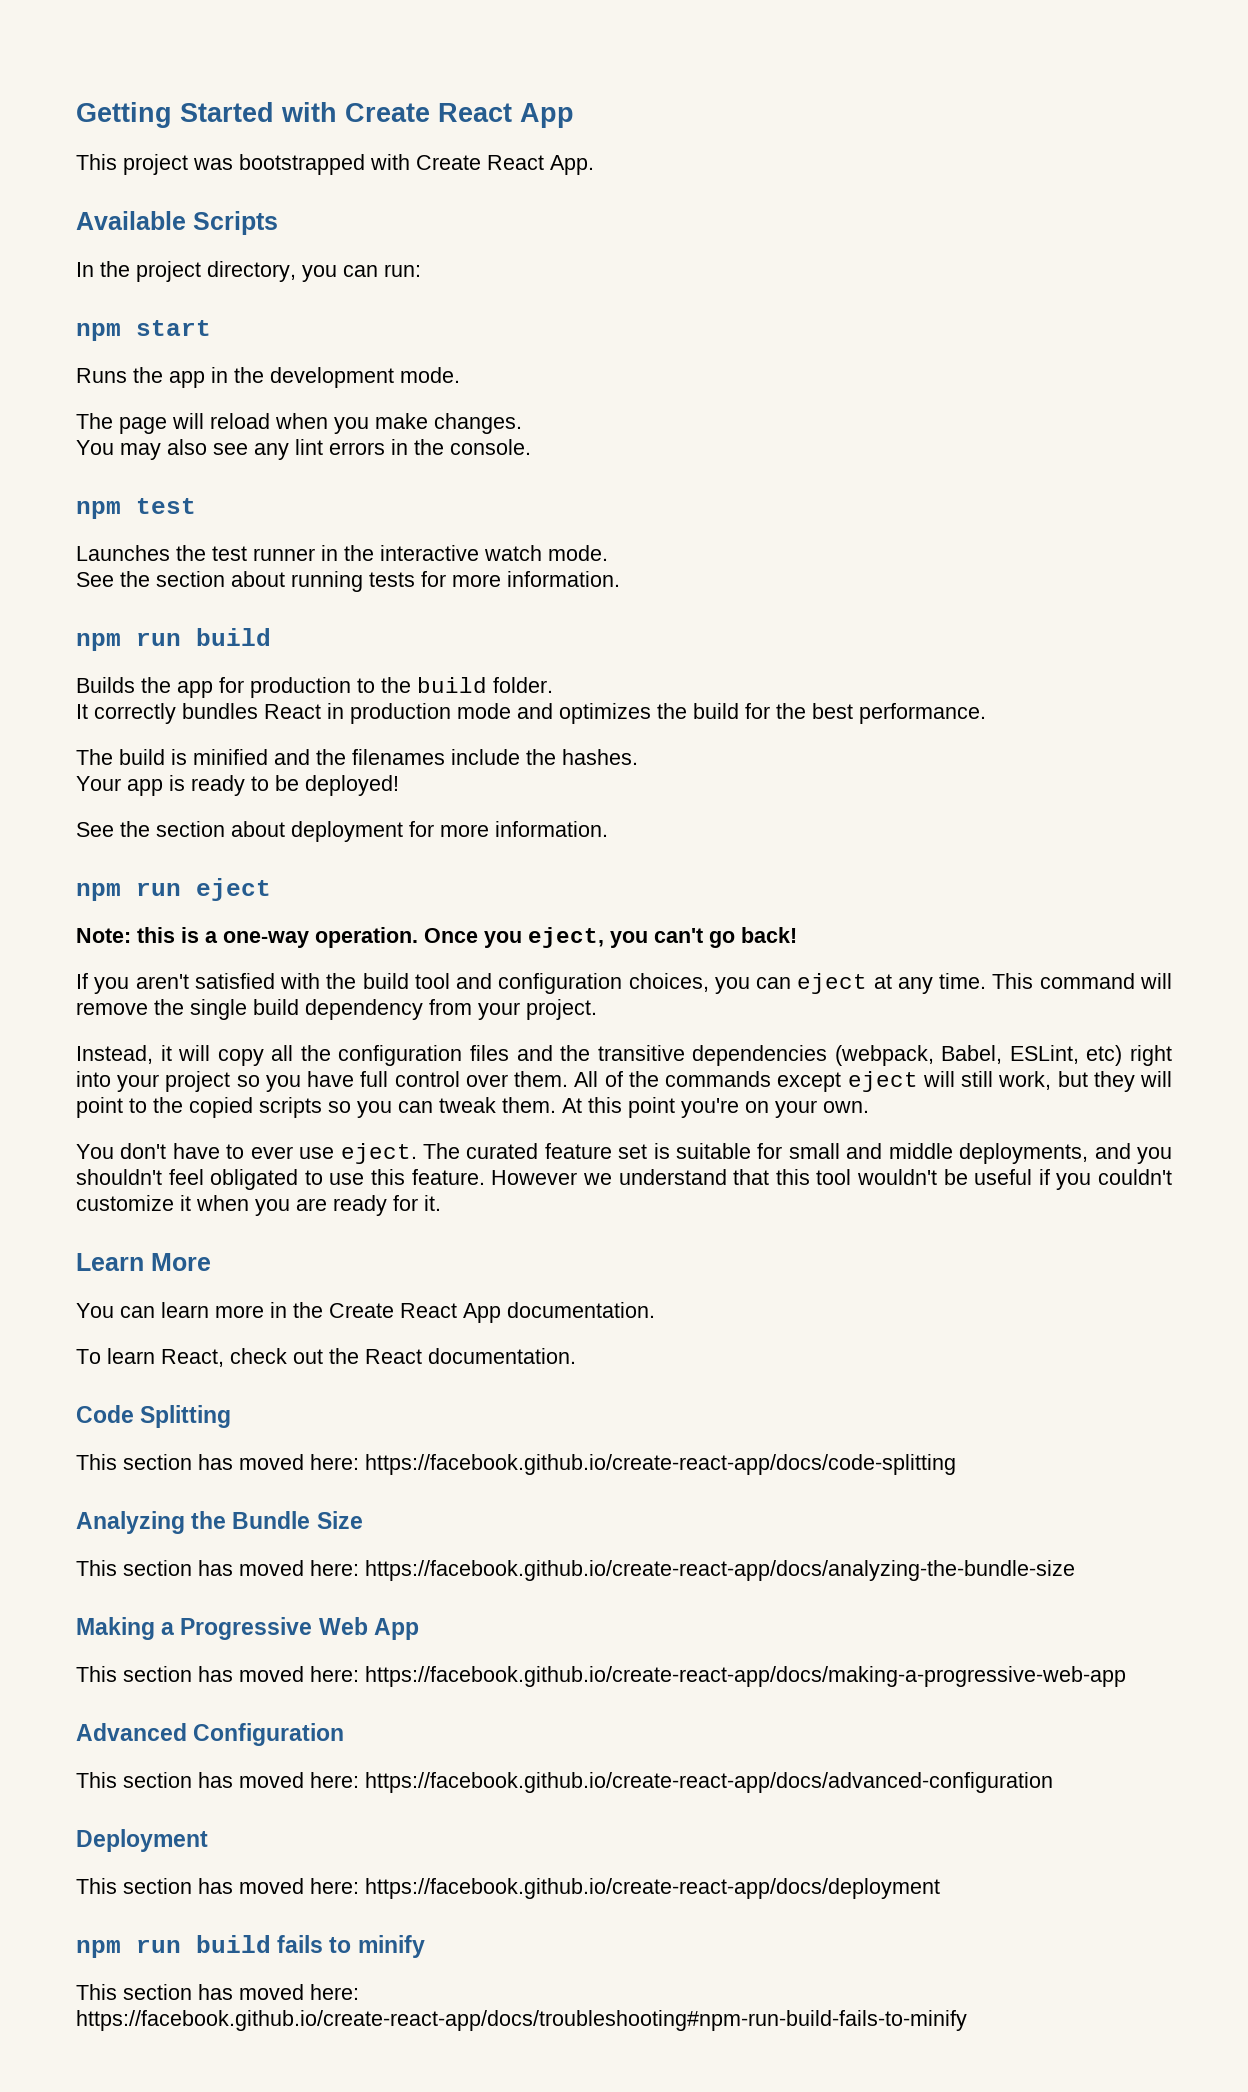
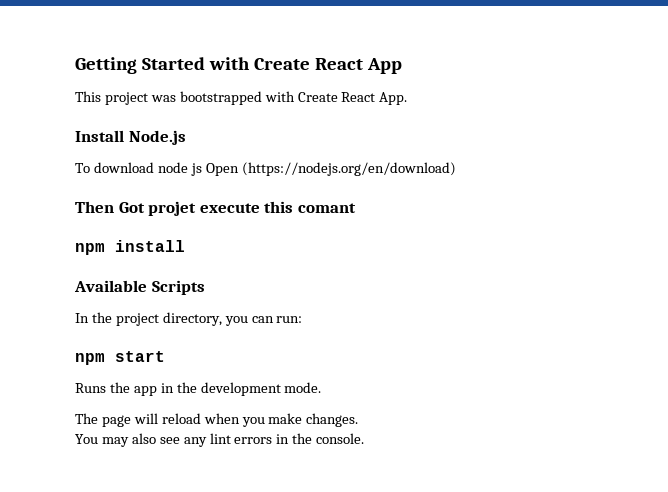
+ Install Node.js
+ To download node js Open (https://nodejs.org/en/download)
+ Then Got projet execute this comant
+ npm install
- npm test
- Launches the test runner in the interactive watch mode.
- See the section about running tests for more information.
- npm run build
- Builds the app for production to the build folder.
- It correctly bundles React in production mode and optimizes the build for the best performance.
- The build is minified and the filenames include the hashes.
- Your app is ready to be deployed!
- See the section about deployment for more information.
- npm run eject
- Note: this is a one-way operation. Once you eject, you can't go back!
- If you aren't satisfied with the build tool and configuration choices, you can eject at any time. This command will remove the single build dependency from your project.
- Instead, it will copy all the configuration files and the transitive dependencies (webpack, Babel, ESLint, etc) right into your project so you have full control over them. All of the commands except eject will still work, but they will point to the copied scripts so you can tweak them. At this point you're on your own.
- You don't have to ever use eject. The curated feature set is suitable for small and middle deployments, and you shouldn't feel obligated to use this feature. However we understand that this tool wouldn't be useful if you couldn't customize it when you are ready for it.
- Learn More
- You can learn more in the Create React App documentation.
- To learn React, check out the React documentation.
- Code Splitting
- This section has moved here: https://facebook.github.io/create-react-app/docs/code-splitting
- Analyzing the Bundle Size
- This section has moved here: https://facebook.github.io/create-react-app/docs/analyzing-the-bundle-size
- Making a Progressive Web App
- This section has moved here: https://facebook.github.io/create-react-app/docs/making-a-progressive-web-app
- Advanced Configuration
- This section has moved here: https://facebook.github.io/create-react-app/docs/advanced-configuration
- Deployment
- This section has moved here: https://facebook.github.io/create-react-app/docs/deployment
- npm run build fails to minify
- This section has moved here: https://facebook.github.io/create-react-app/docs/troubleshooting#npm-run-build-fails-to-minify

